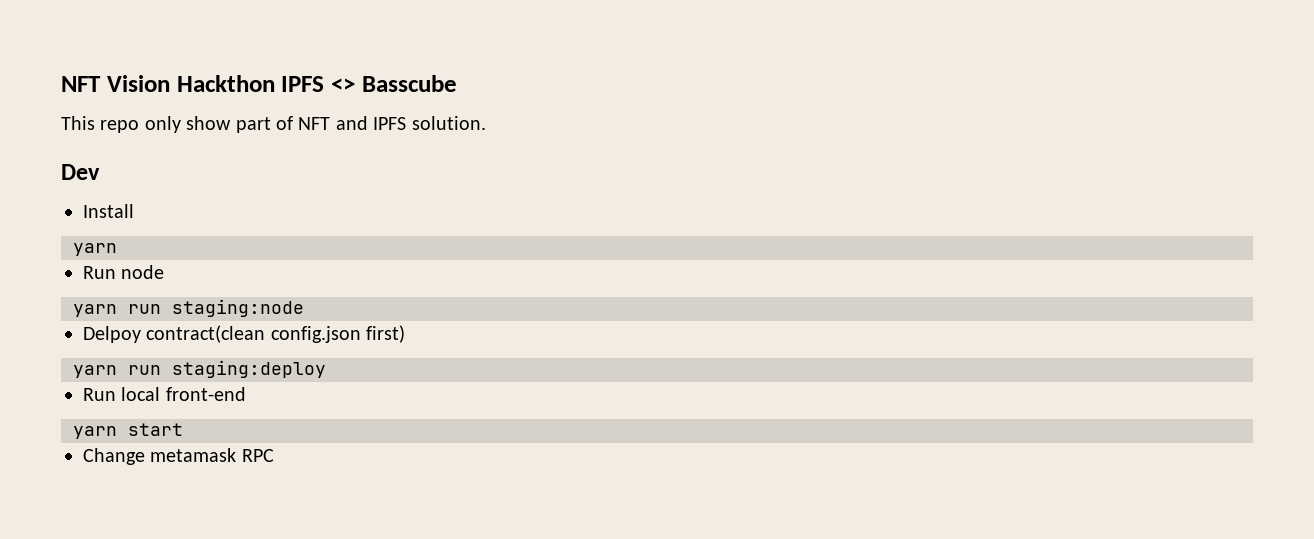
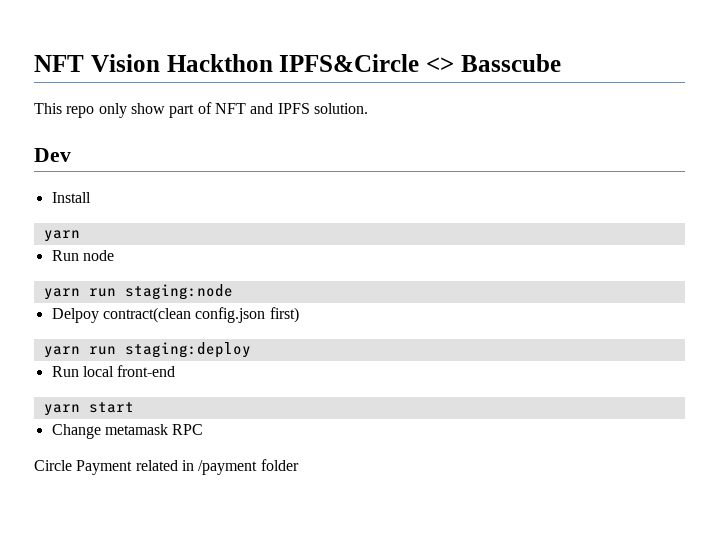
- NFT Vision Hackthon IPFS <> Basscube
+ NFT Vision Hackthon IPFS&Circle <> Basscube
+ Circle Payment related in /payment folder

